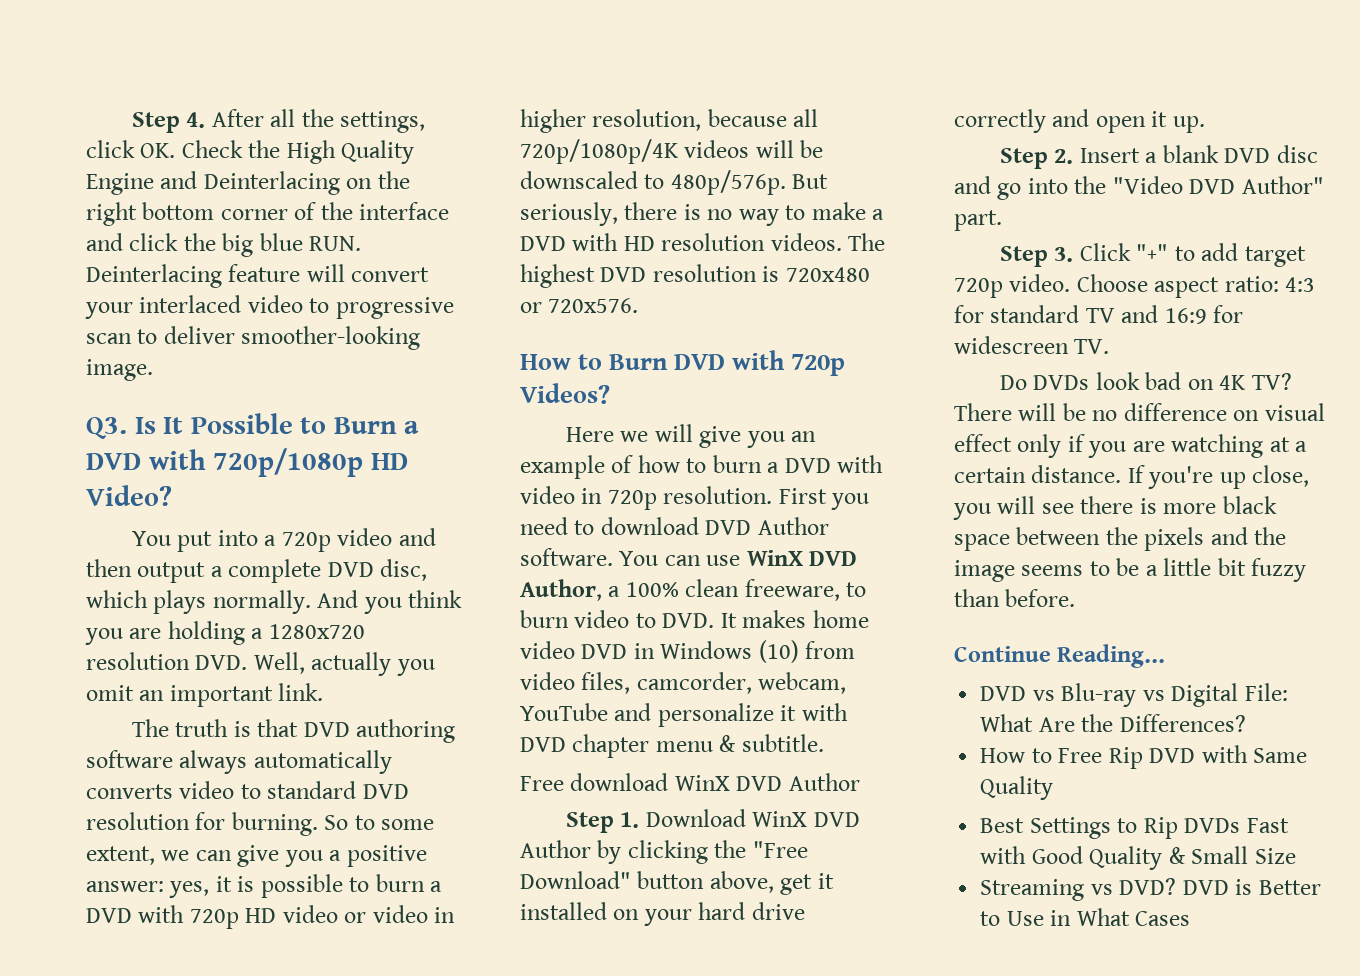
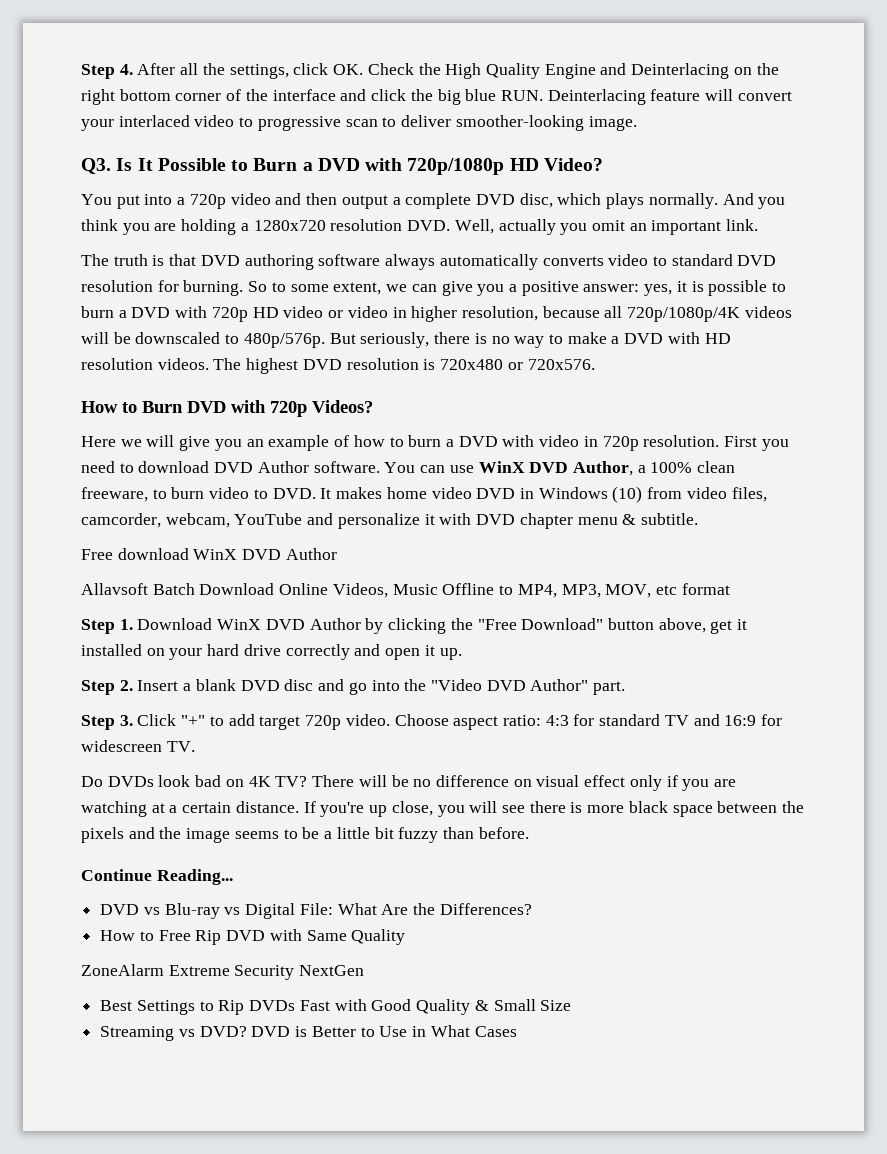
+ Allavsoft Batch Download Online Videos, Music Offline to MP4, MP3, MOV, etc format
+ ZoneAlarm Extreme Security NextGen

